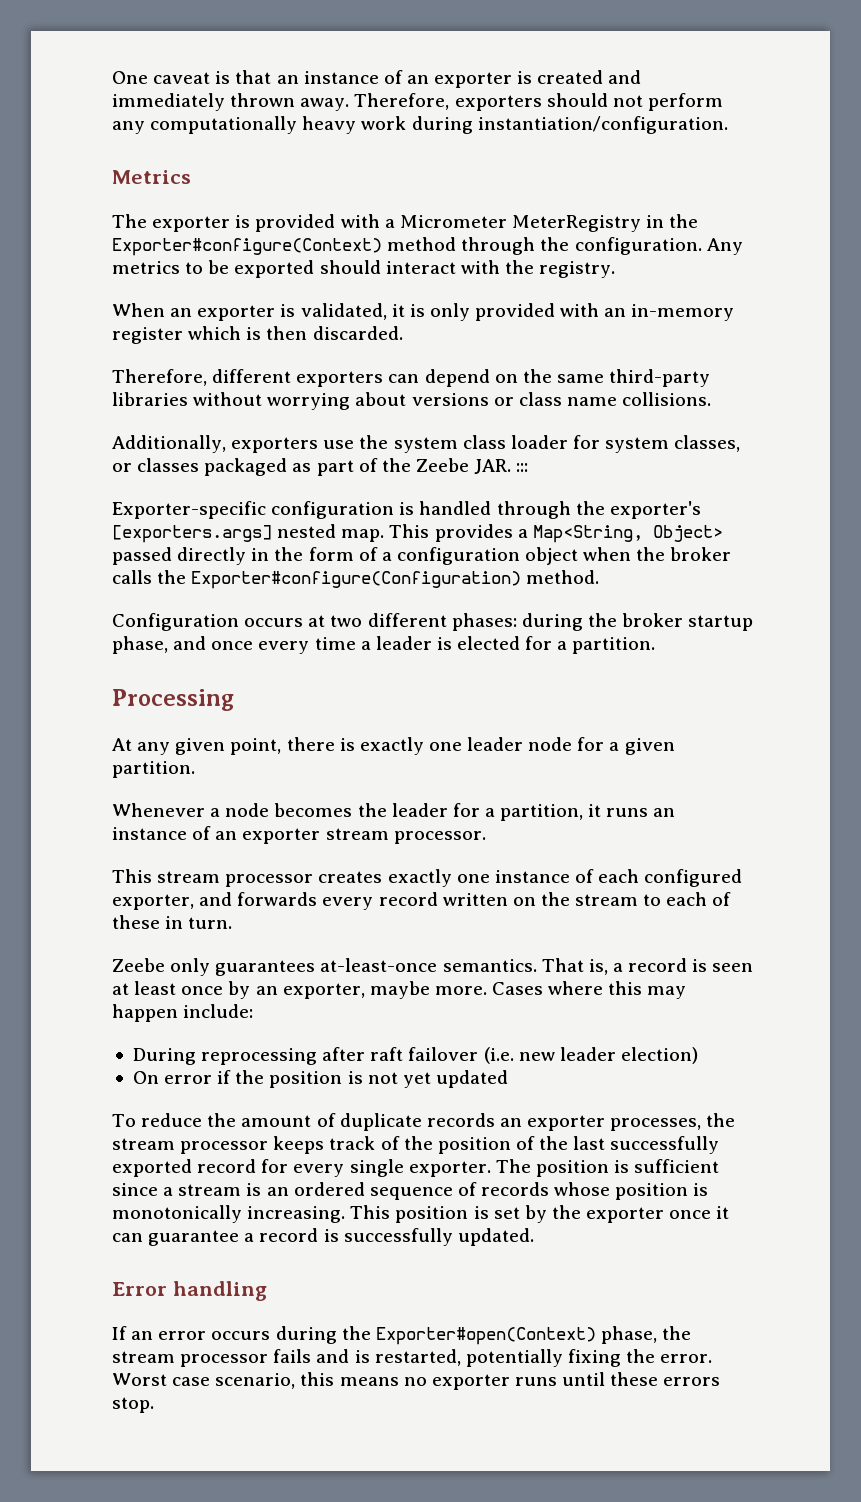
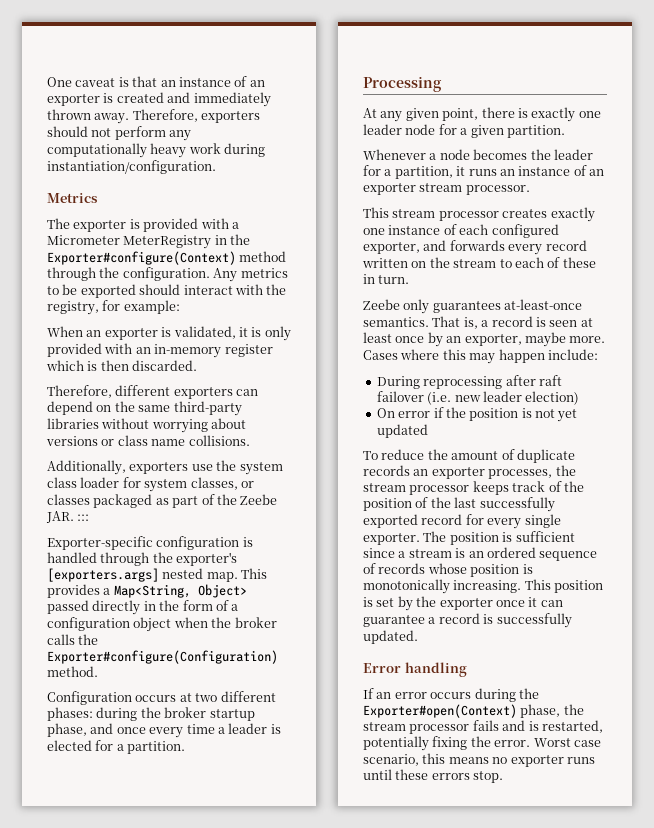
- Any metrics to be exported should interact with the registry.
+ Any metrics to be exported should interact with the registry, for example:

